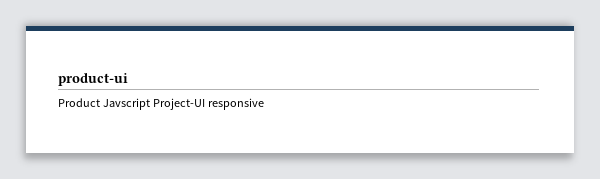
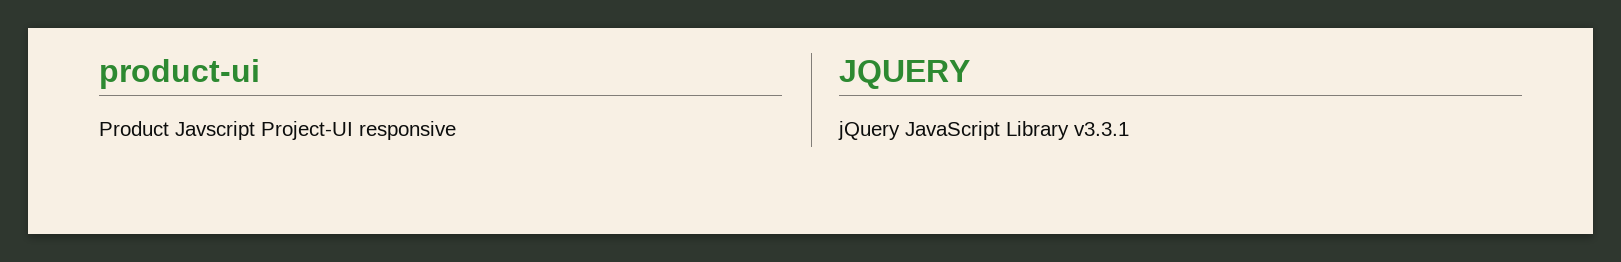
+ JQUERY
+ jQuery JavaScript Library v3.3.1

